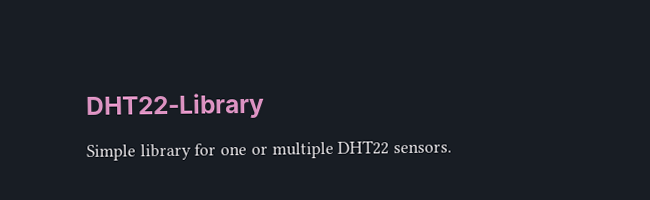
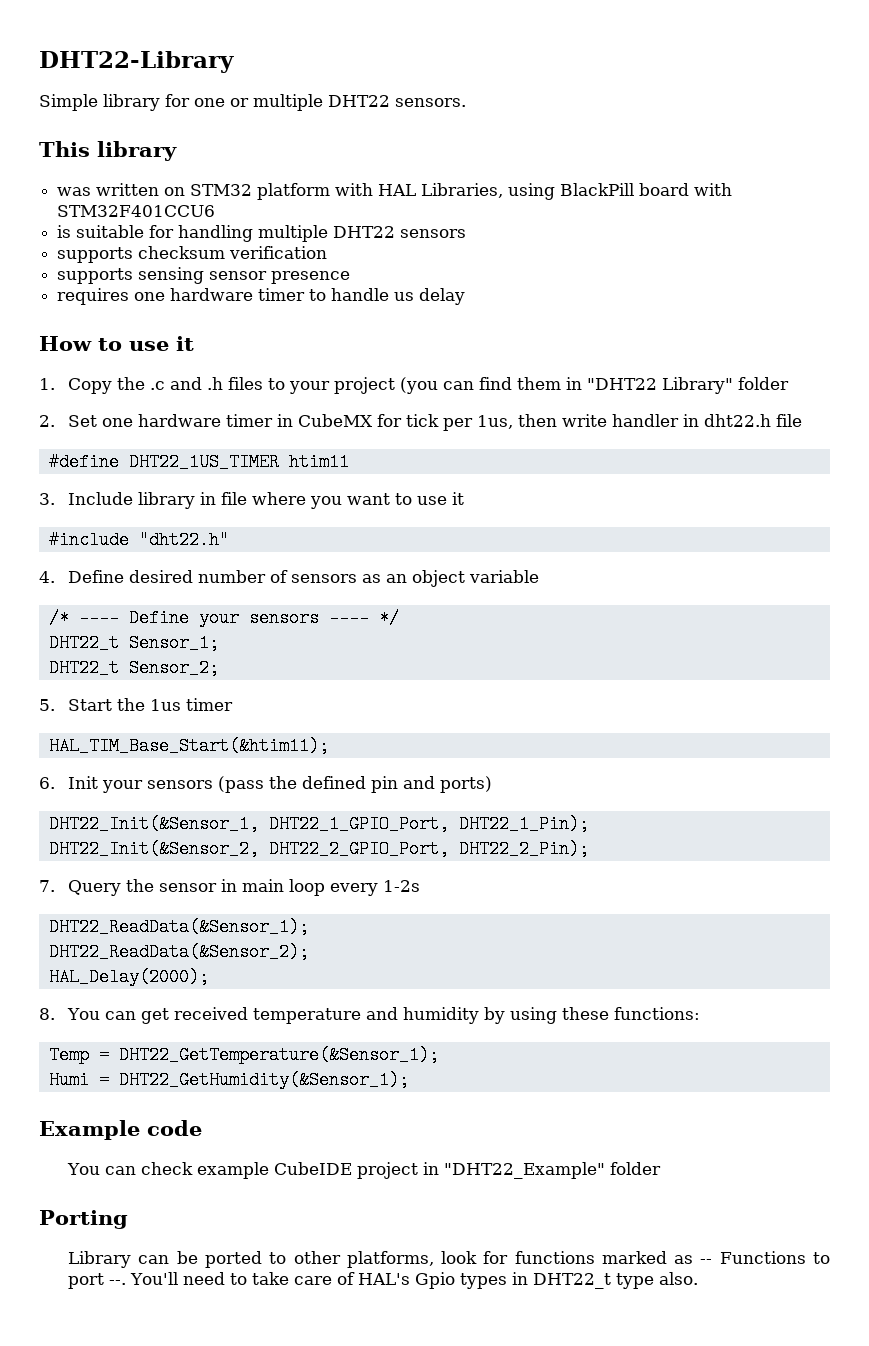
+ This library
+ was written on STM32 platform with HAL Libraries, using BlackPill board with STM32F401CCU6
+ is suitable for handling multiple DHT22 sensors
+ supports checksum verification
+ supports sensing sensor presence
+ requires one hardware timer to handle us delay
+ How to use it
+ 1. Copy the .c and .h files to your project (you can find them in "DHT22 Library" folder
+ 2. Set one hardware timer in CubeMX for tick per 1us, then write handler in dht22.h file
+ #define DHT22_1US_TIMER htim11
+ 3. Include library in file where you want to use it
+ #include "dht22.h"
+ 4. Define desired number of sensors as an object variable
+ /* ---- Define your sensors ---- */
+ DHT22_t Sensor_1;
+ DHT22_t Sensor_2;
+ 5. Start the 1us timer
+ HAL_TIM_Base_Start(&htim11);
+ 6. Init your sensors (pass the defined pin and ports)
+ DHT22_Init(&Sensor_1, DHT22_1_GPIO_Port, DHT22_1_Pin);
+ DHT22_Init(&Sensor_2, DHT22_2_GPIO_Port, DHT22_2_Pin);
+ 7. Query the sensor in main loop every 1-2s
+ DHT22_ReadData(&Sensor_1);
+ DHT22_ReadData(&Sensor_2);
+ HAL_Delay(2000);
+ 8. You can get received temperature and humidity by using these functions:
+ Temp = DHT22_GetTemperature(&Sensor_1);
+ Humi = DHT22_GetHumidity(&Sensor_1);
+ Example code
+ You can check example CubeIDE project in "DHT22_Example" folder
+ Porting
+ Library can be ported to other platforms, look for functions marked as -- Functions to port --. You'll need to take care of HAL's Gpio types in DHT22_t type also.

